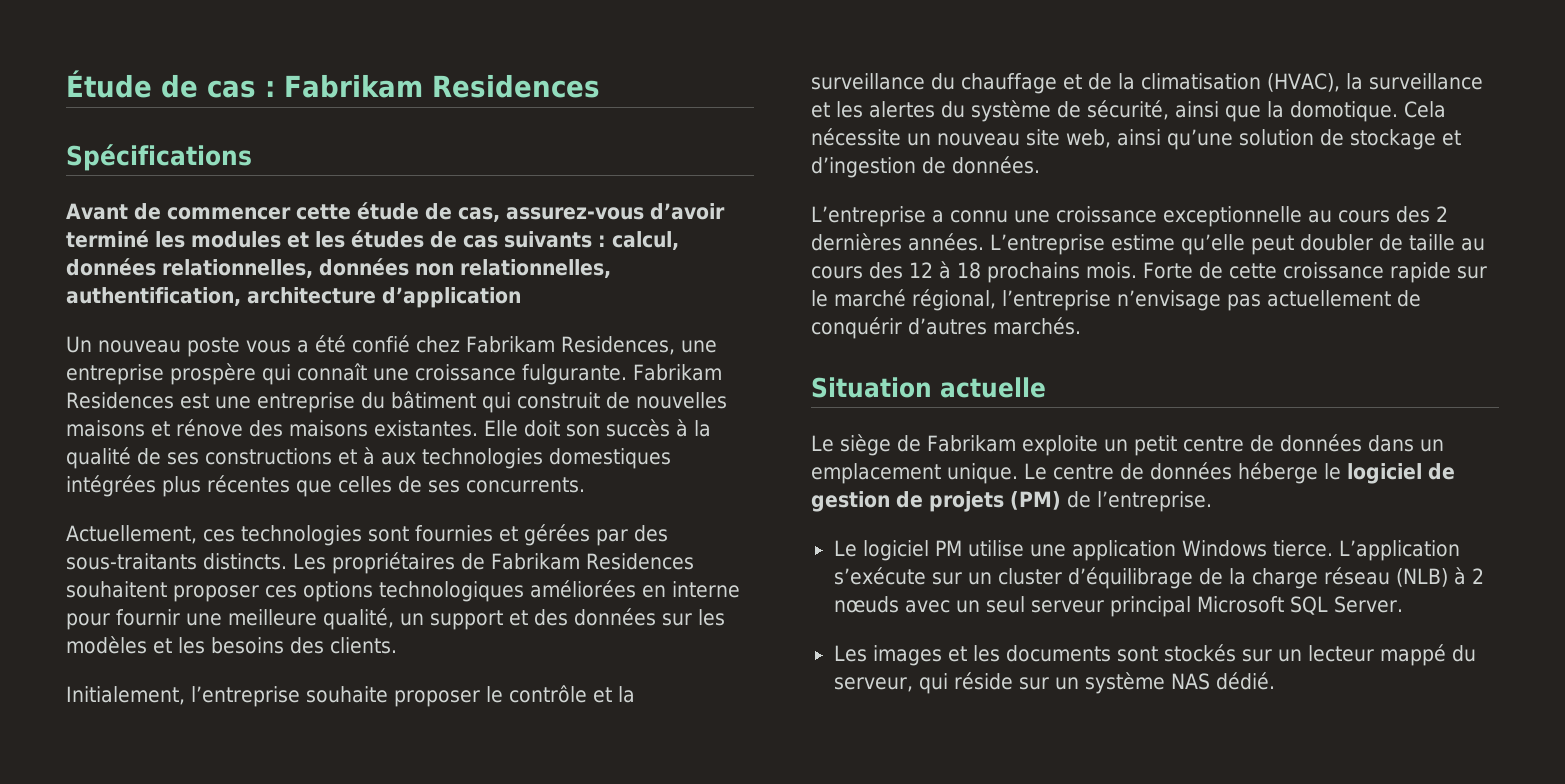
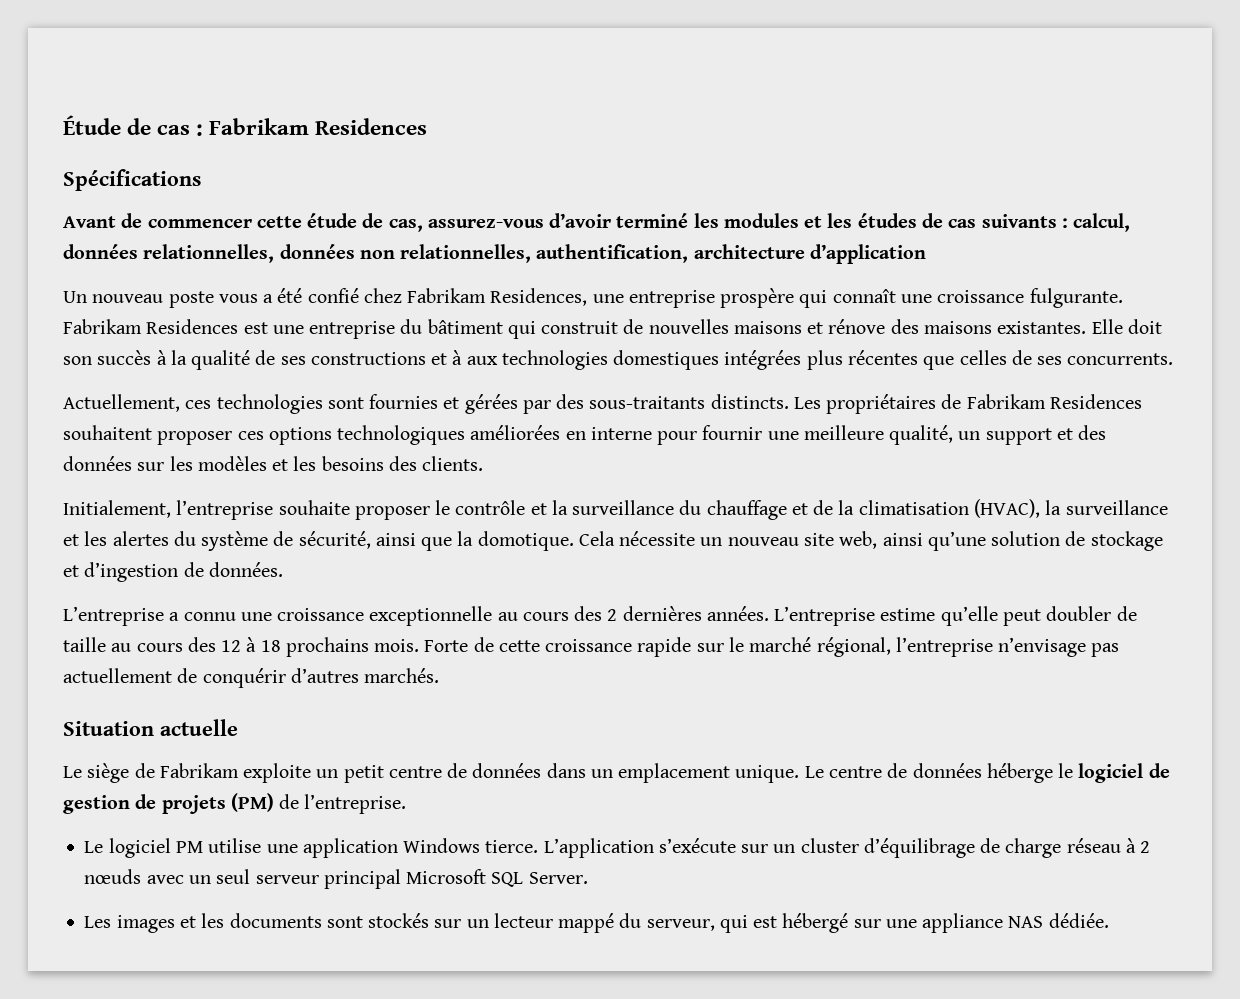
- L’application s’exécute sur un cluster d’équilibrage de la charge réseau (NLB) à 2 nœuds avec un seul serveur principal Microsoft SQL Server.
+ L’application s’exécute sur un cluster d’équilibrage de charge réseau à 2 nœuds avec un seul serveur principal Microsoft SQL Server.
- Les images et les documents sont stockés sur un lecteur mappé du serveur, qui réside sur un système NAS dédié.
+ Les images et les documents sont stockés sur un lecteur mappé du serveur, qui est hébergé sur une appliance NAS dédiée.

